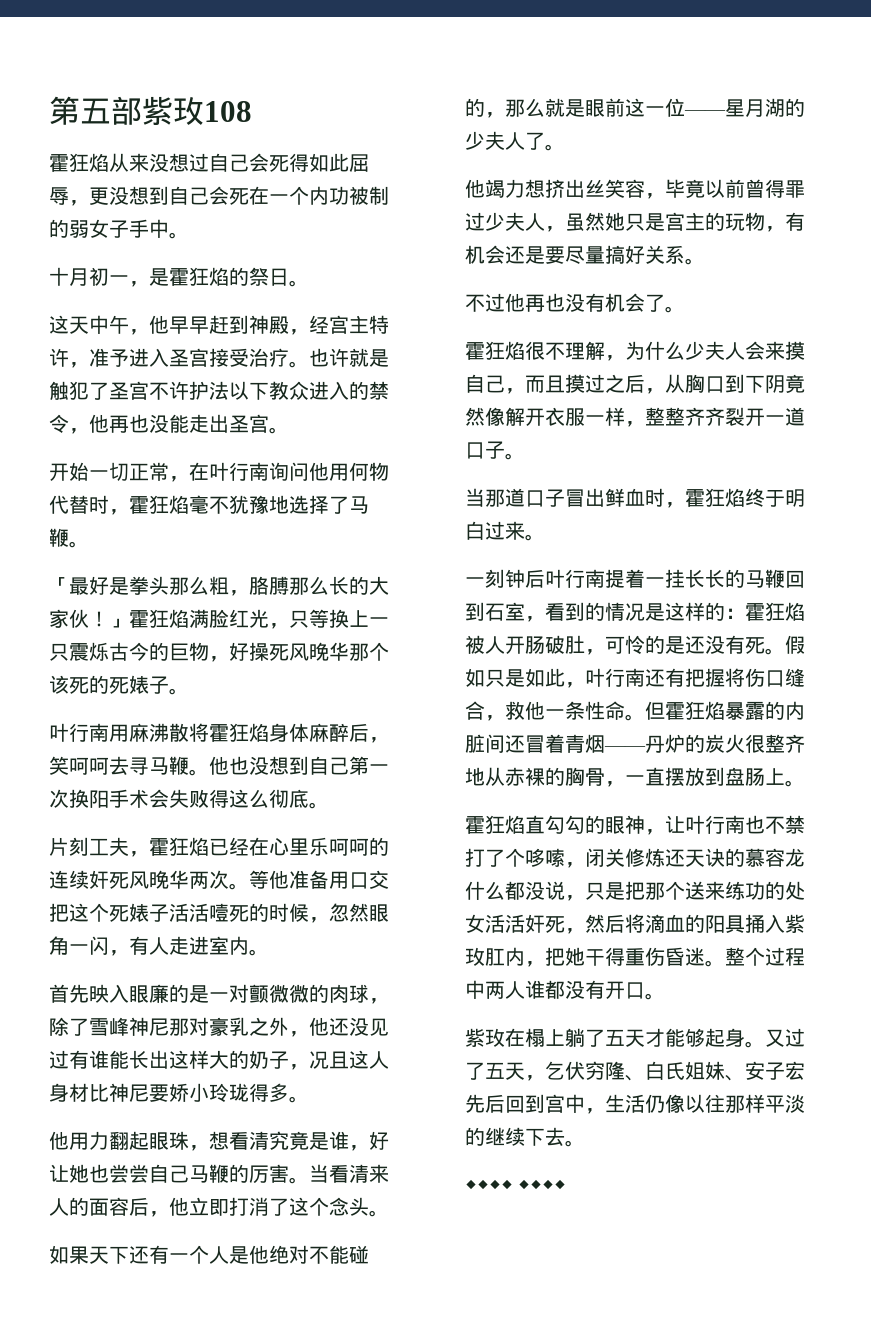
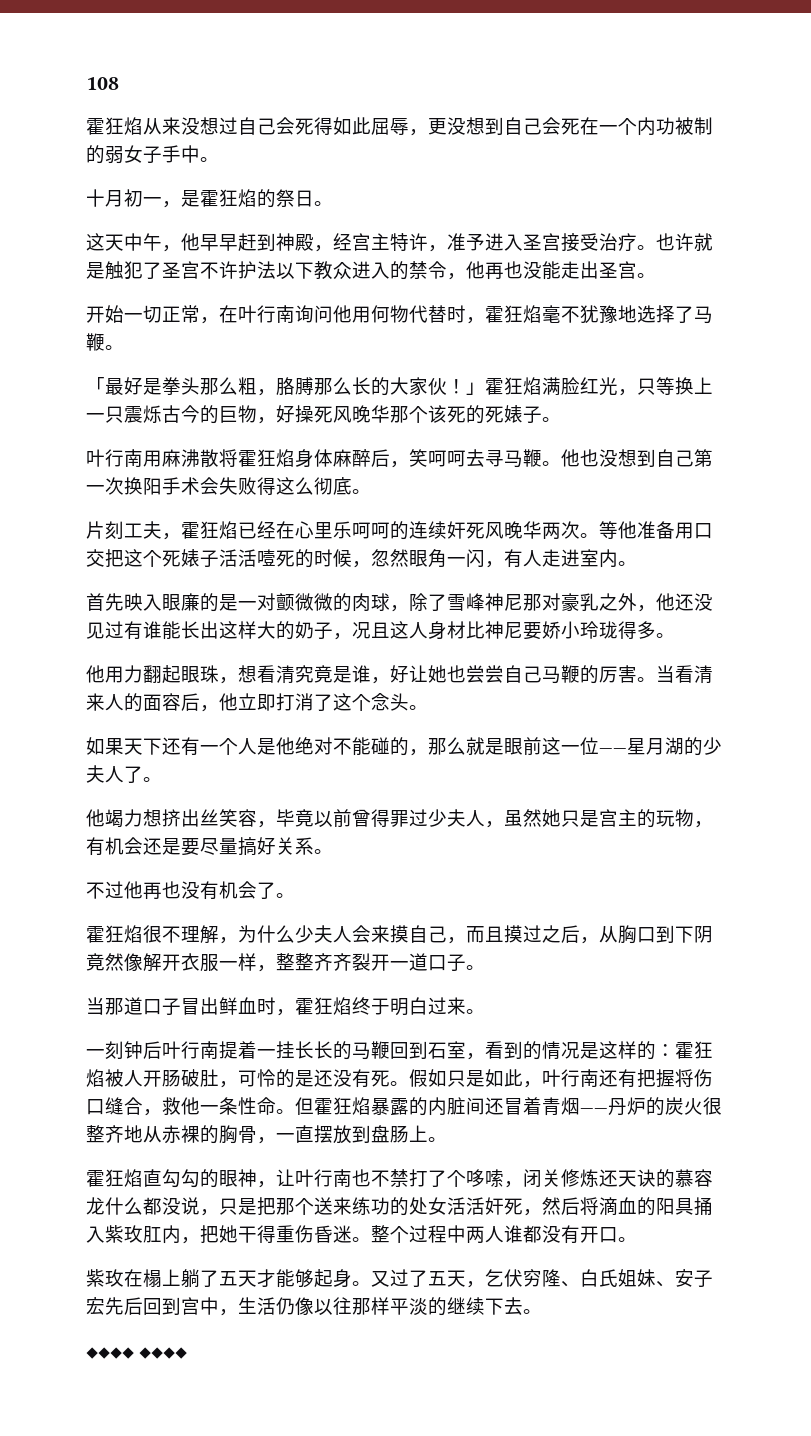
- 第五部紫玫108
+ 108

